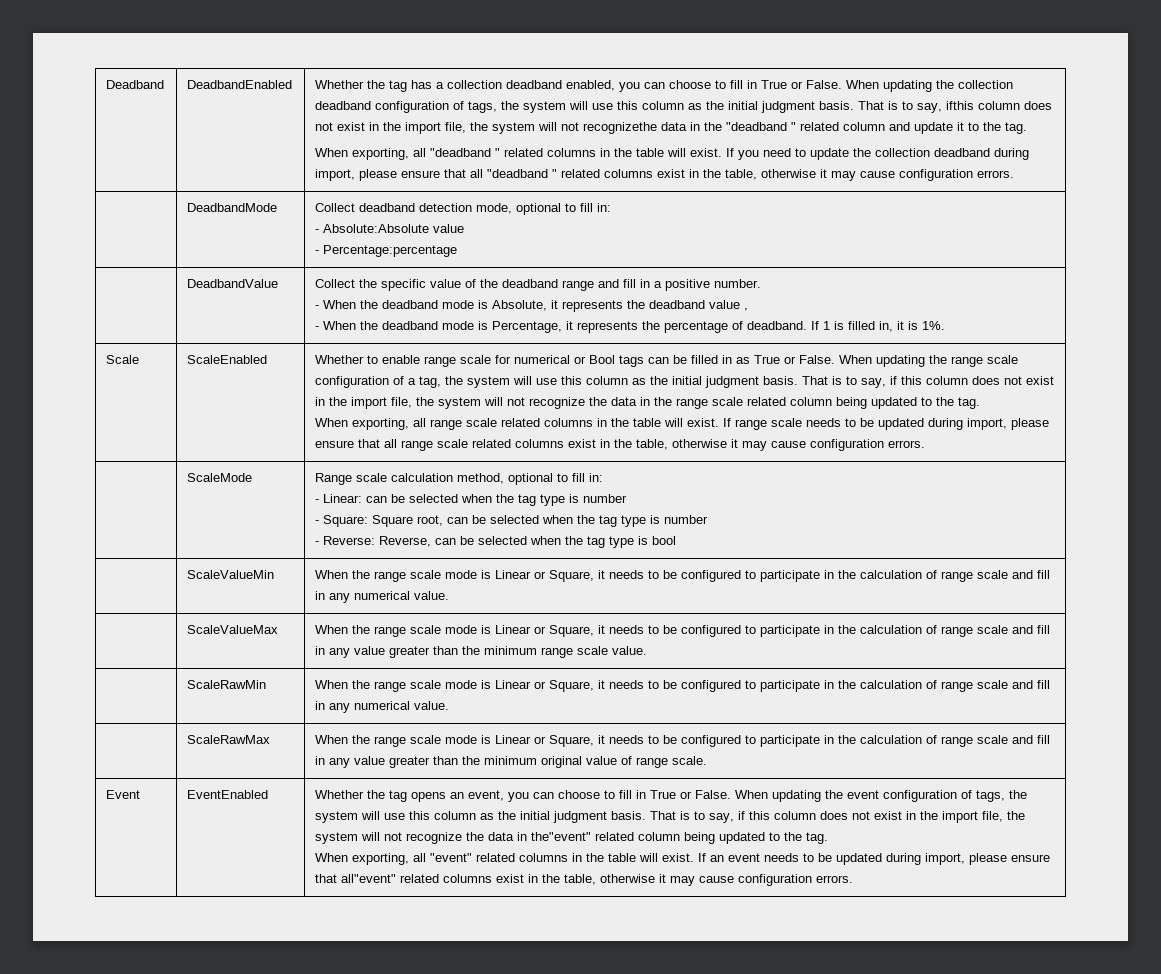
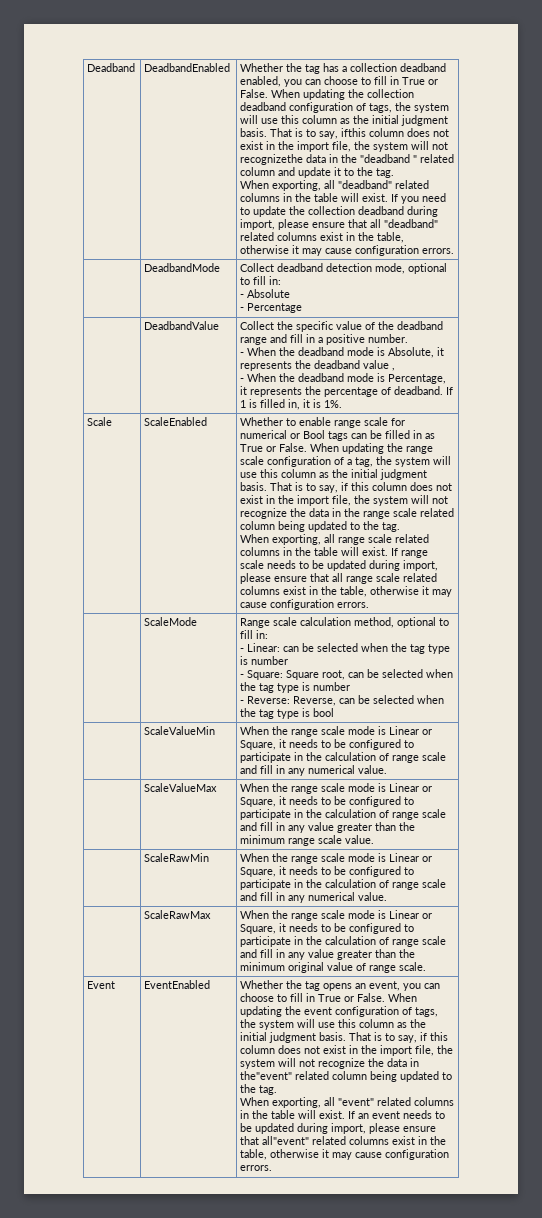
- When exporting, all "deadband " related columns in the table will exist.
+ When exporting, all "deadband" related columns in the table will exist.
- If you need to update the collection deadband during import, please ensure that all "deadband " related columns exist in the table, otherwise it may cause configuration errors.
+ If you need to update the collection deadband during import, please ensure that all "deadband" related columns exist in the table, otherwise it may cause configuration errors.
  | DeadbandMode | Collect deadband detection mode, optional to fill in:
- - Absolute:Absolute value
- - Percentage:percentage
+ - Absolute
+ - Percentage

